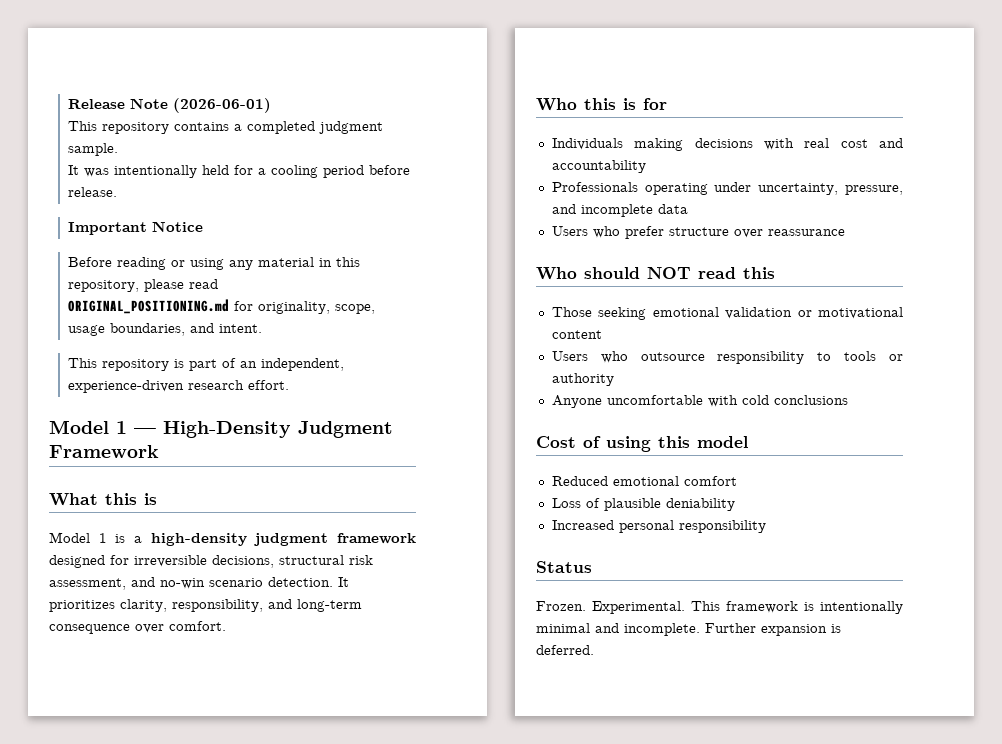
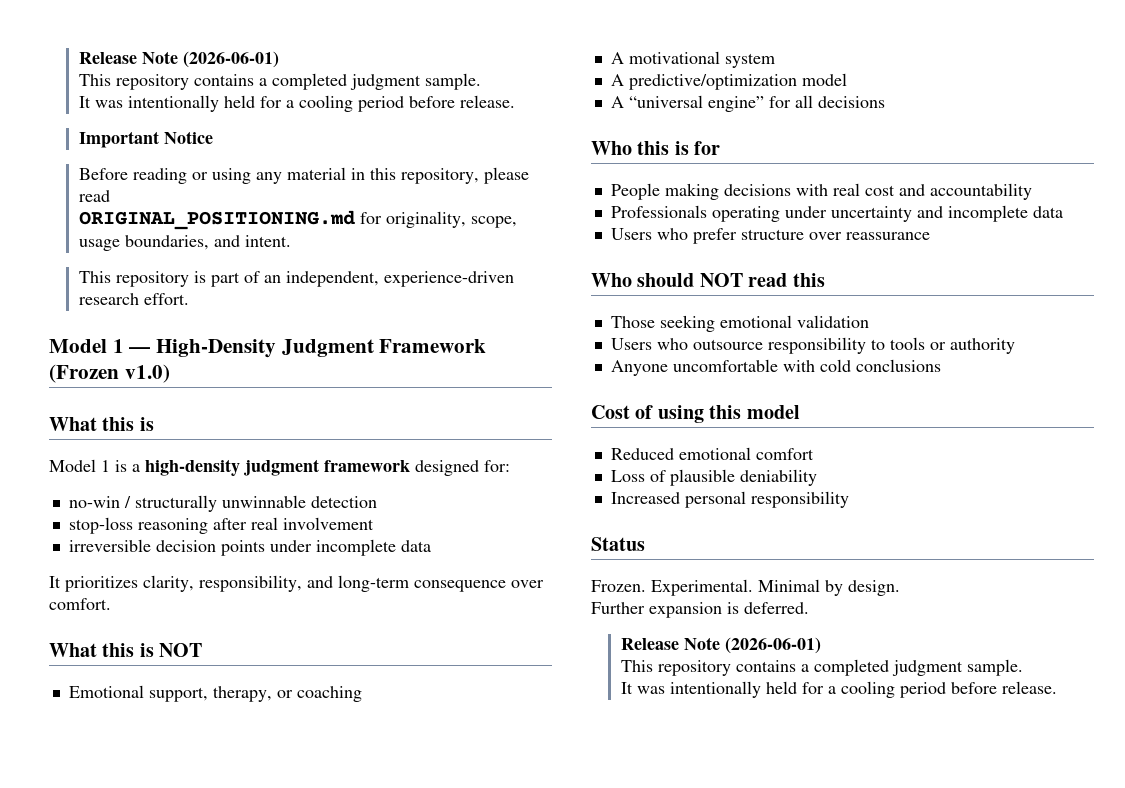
- Model 1 — High-Density Judgment Framework
+ Model 1 — High-Density Judgment Framework (Frozen v1.0)
- Model 1 is a high-density judgment framework designed for irreversible decisions, structural risk assessment, and no-win scenario detection. It prioritizes clarity, responsibility, and long-term consequence over comfort.
+ Model 1 is a high-density judgment framework designed for:
+ no-win / structurally unwinnable detection
+ stop-loss reasoning after real involvement
+ irreversible decision points under incomplete data
+ It prioritizes clarity, responsibility, and long-term consequence over comfort.
+ What this is NOT
+ Emotional support, therapy, or coaching
+ A motivational system
+ A predictive/optimization model
+ A “universal engine” for all decisions
- Individuals making decisions with real cost and accountability
+ People making decisions with real cost and accountability
- Professionals operating under uncertainty, pressure, and incomplete data
+ Professionals operating under uncertainty and incomplete data
- Those seeking emotional validation or motivational content
+ Those seeking emotional validation
- This framework is intentionally minimal and incomplete. Further expansion is deferred.
+ Minimal by design.
+ Further expansion is deferred.
+ Release Note (2026-06-01)
+ This repository contains a completed judgment sample.
+ It was intentionally held for a cooling period before release.

